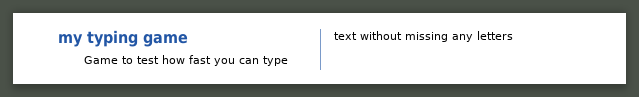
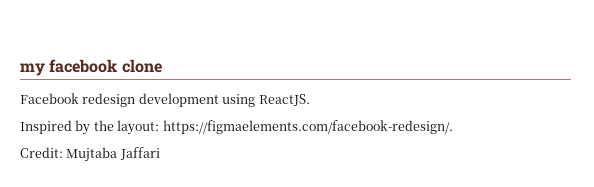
- my typing game
- Game to test how fast you can type text without missing any letters
+ my facebook clone
+ Facebook redesign development using ReactJS.
+ Inspired by the layout: https://figmaelements.com/facebook-redesign/.
+ Credit: Mujtaba Jaffari

